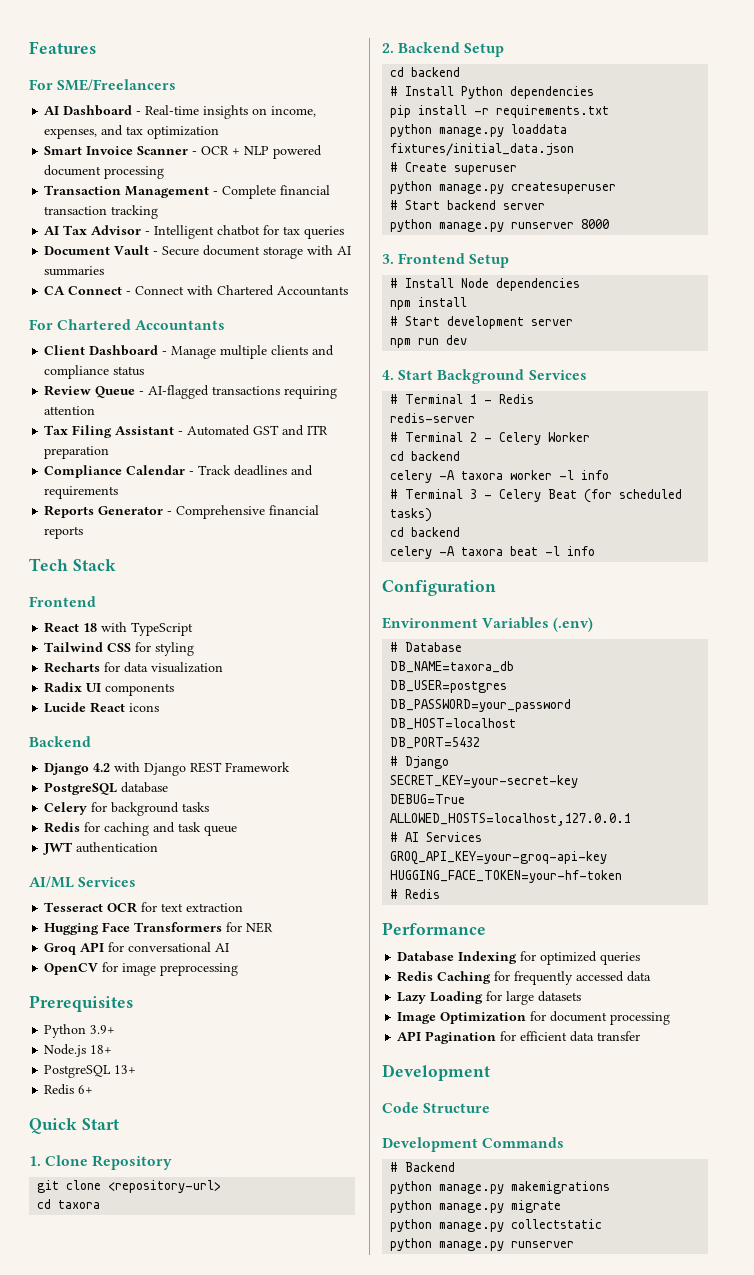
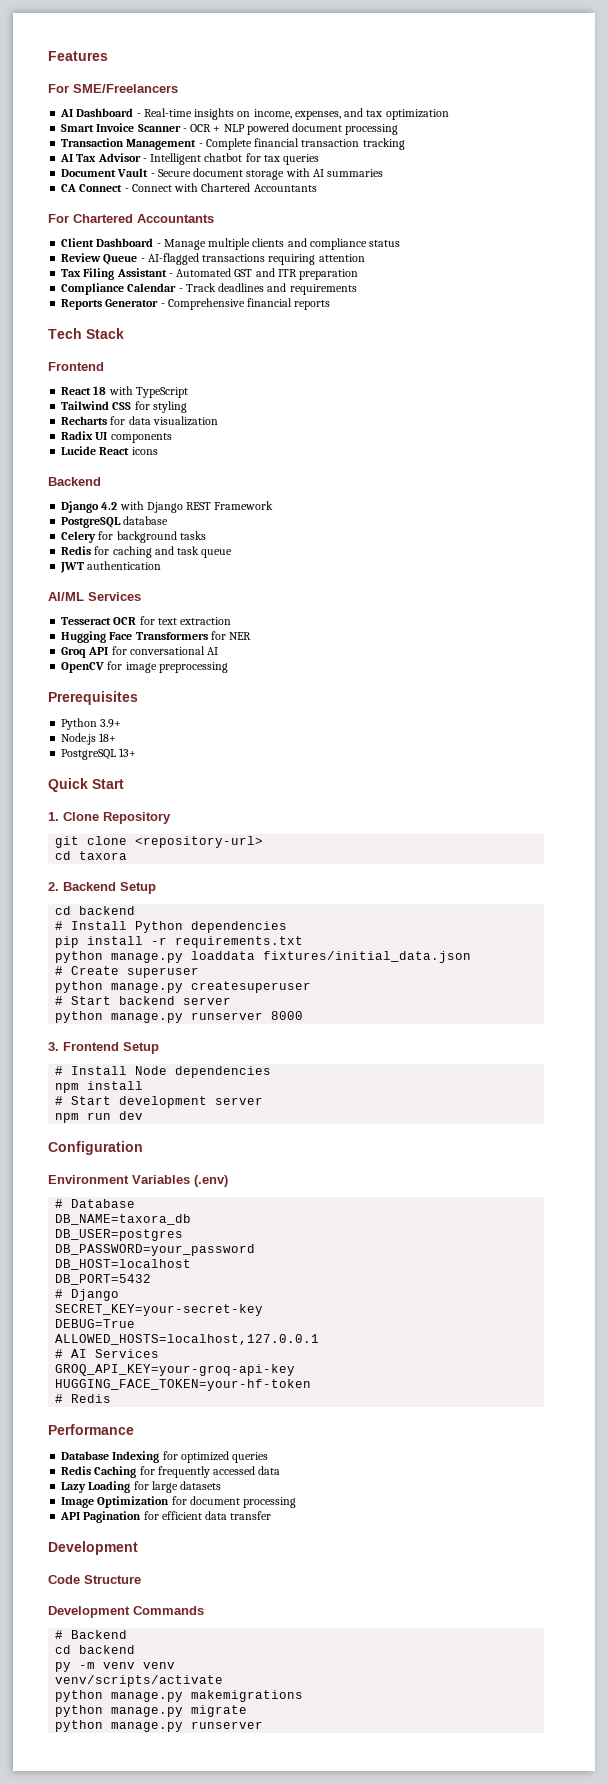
- Redis 6+
- 4. Start Background Services
- # Terminal 1 - Redis
- redis-server
- # Terminal 2 - Celery Worker
- cd backend
- celery -A taxora worker -l info
- # Terminal 3 - Celery Beat (for scheduled tasks)
- cd backend
- celery -A taxora beat -l info
  # Backend
+ cd backend
+ py -m venv venv
+ venv/scripts/activate
- python manage.py collectstatic

